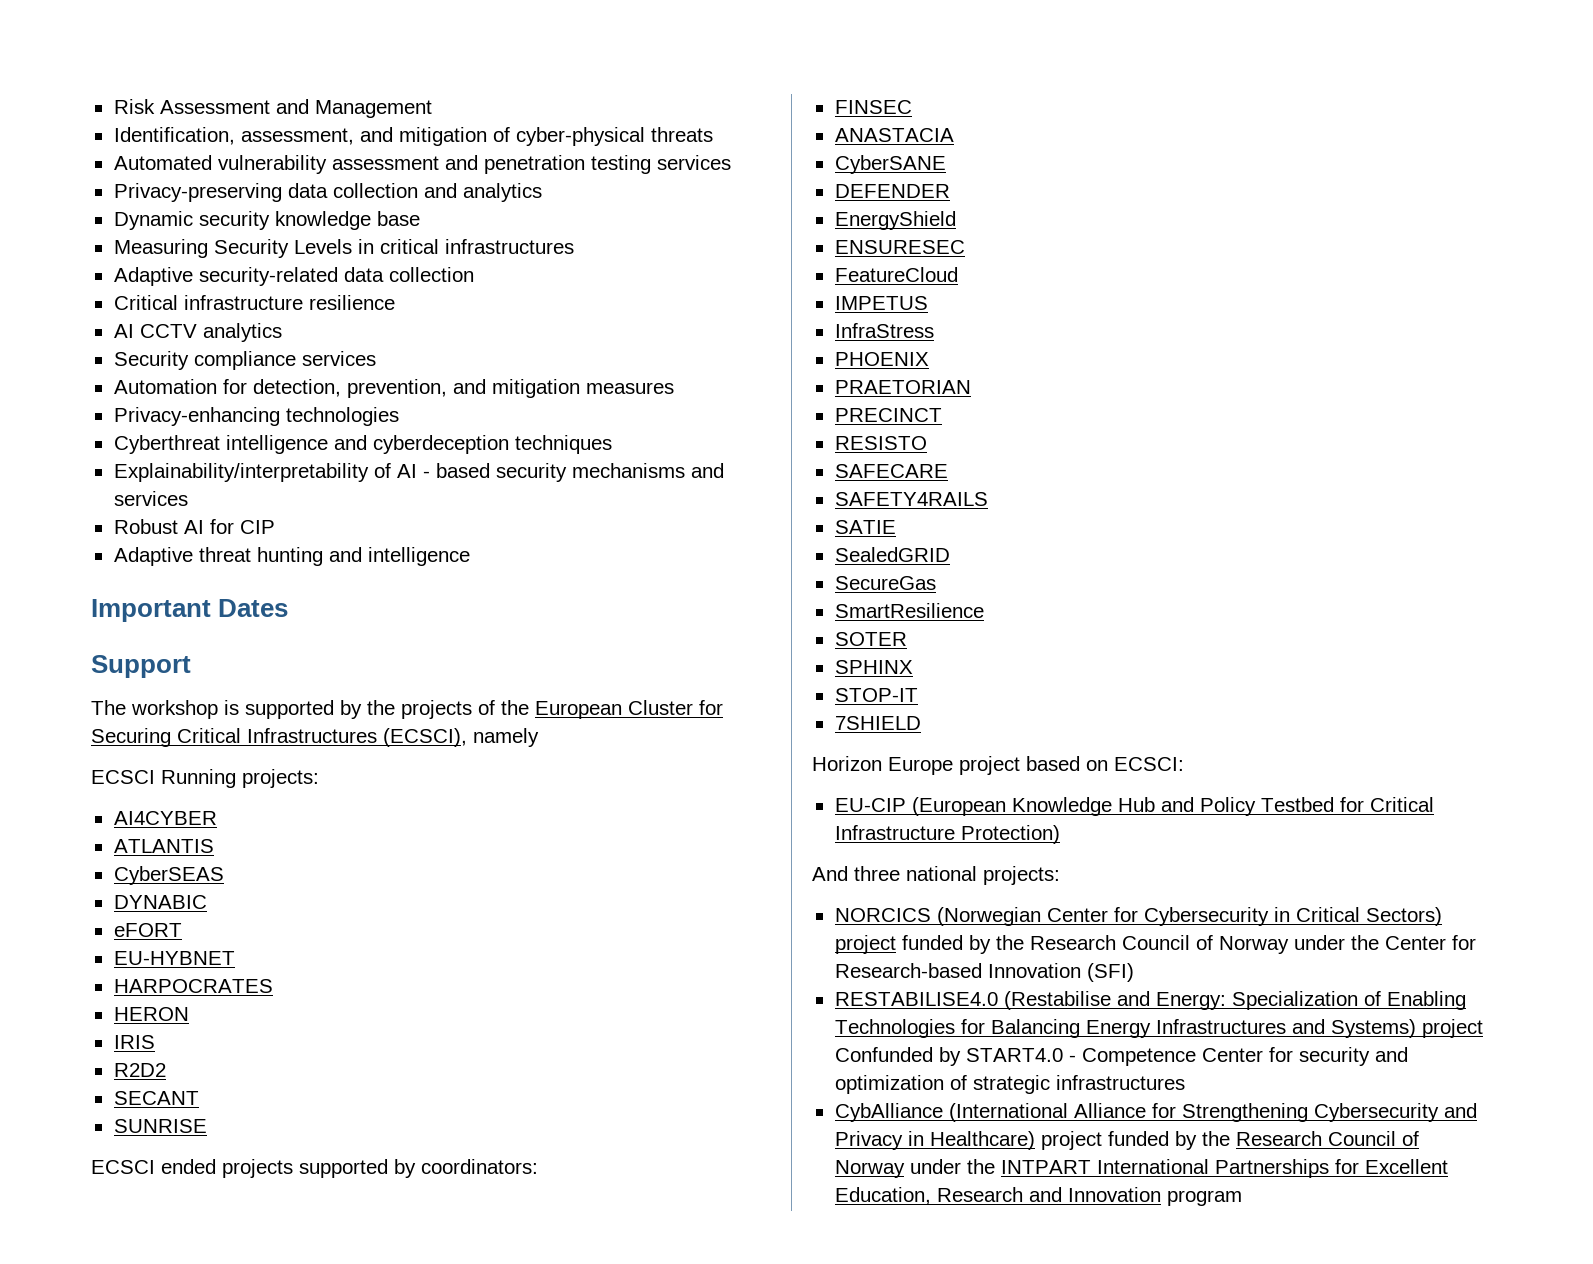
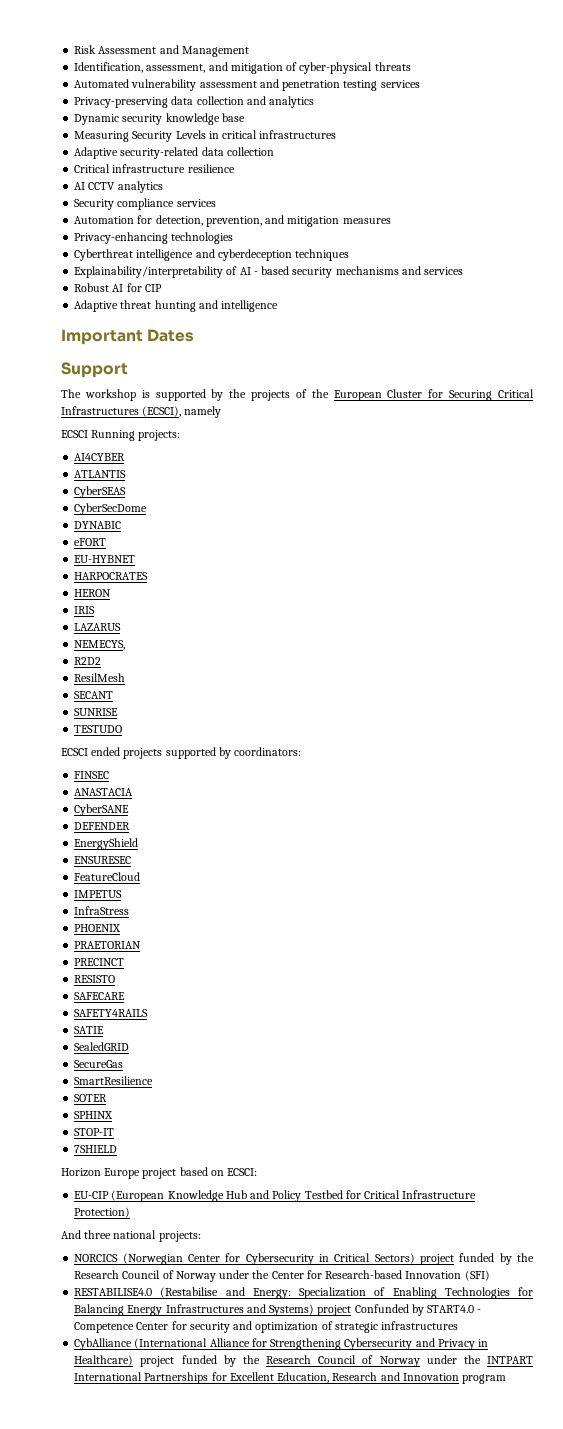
+ CyberSecDome
+ LAZARUS
+ NEMECYS,
+ ResilMesh
+ TESTUDO

